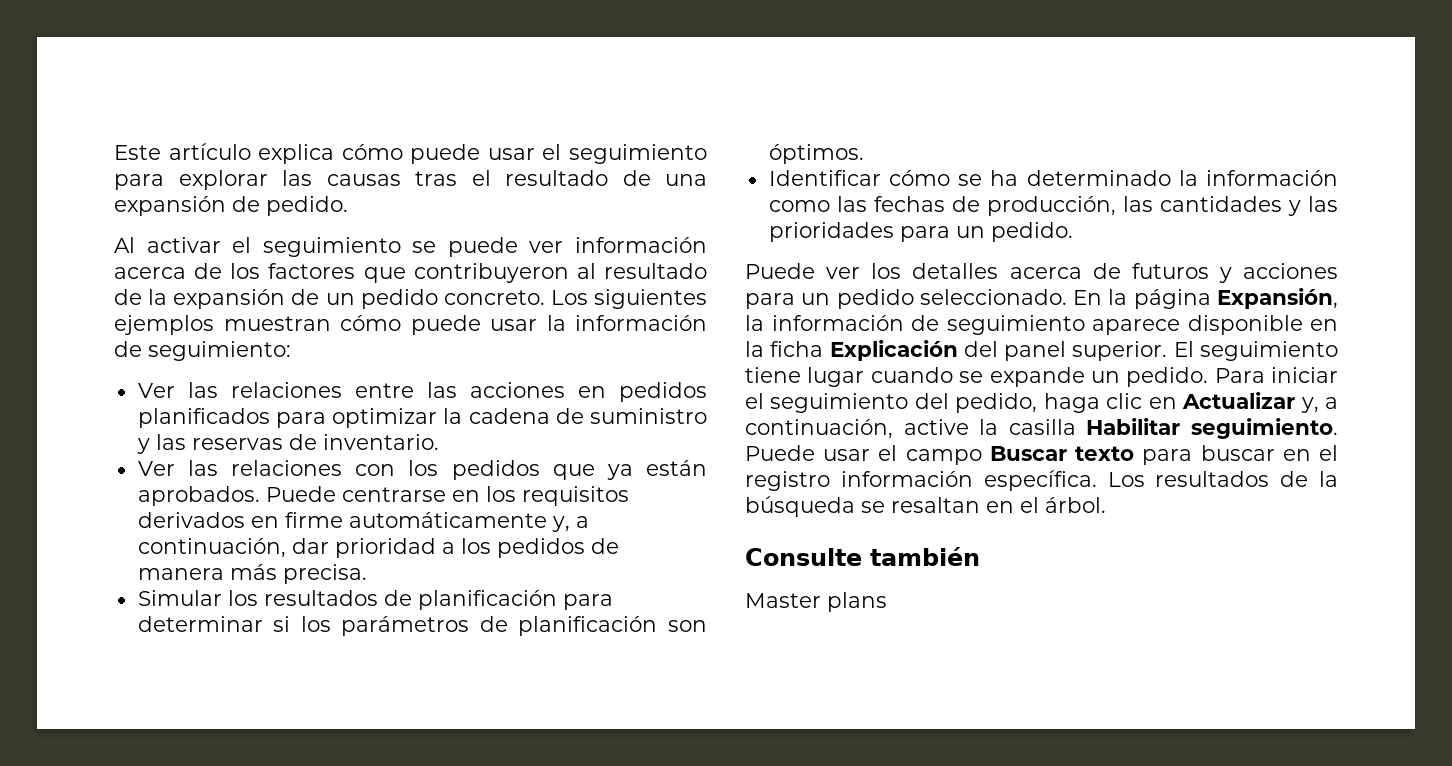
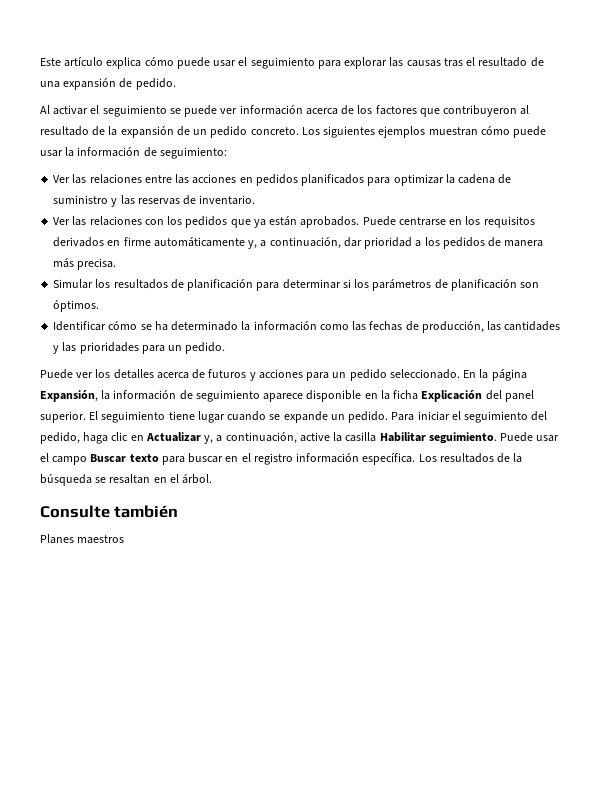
- Master plans
+ Planes maestros

